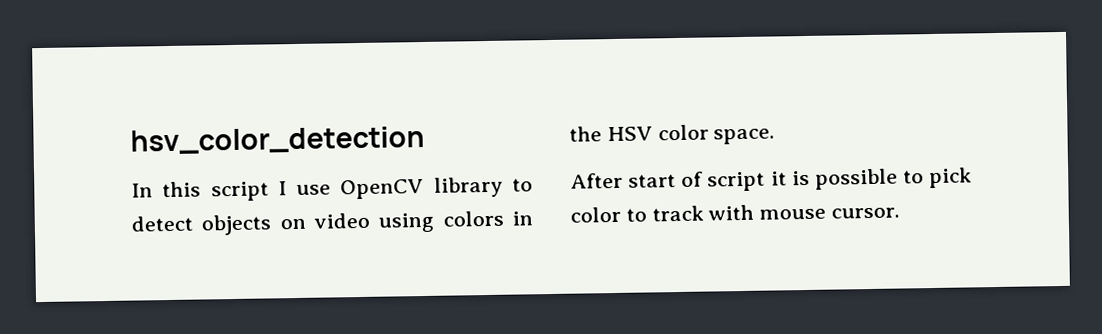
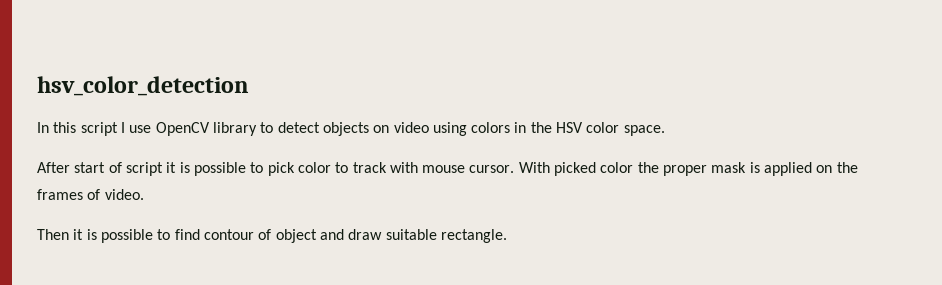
+ With picked color the proper mask is applied on the frames of video.
+ Then it is possible to find contour of object and draw suitable rectangle.

